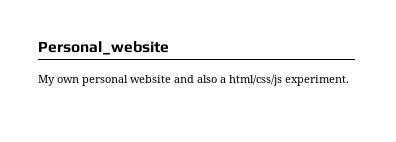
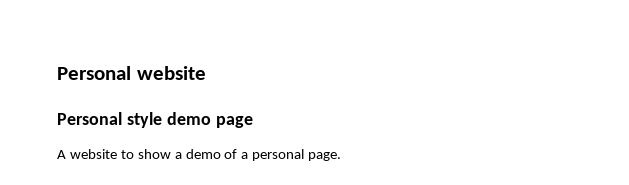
- Personal_website
- My own personal website and also a html/css/js experiment.
+ Personal website
+ Personal style demo page
+ A website to show a demo of a personal page.

